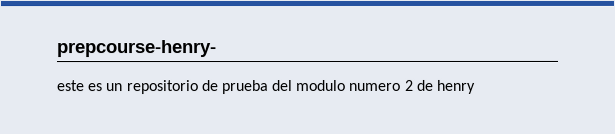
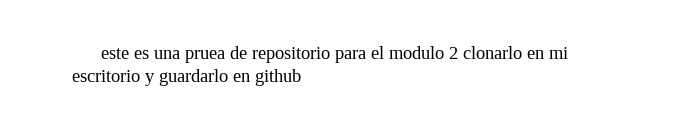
- prepcourse-henry-
- este es un repositorio de prueba del modulo numero 2 de henry
+ este es una pruea de repositorio para el modulo 2 clonarlo en mi escritorio y guardarlo en github

